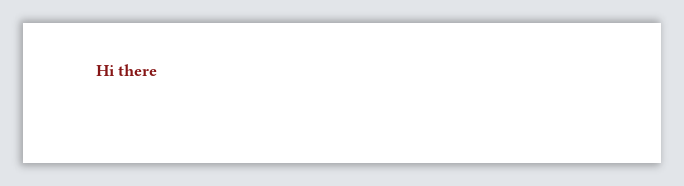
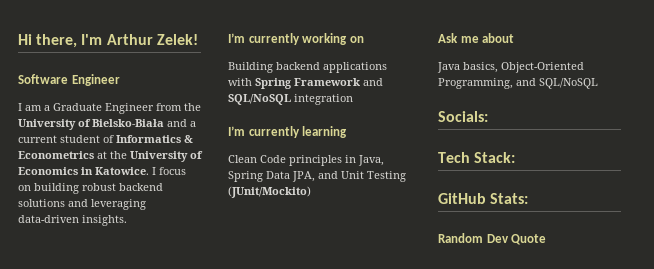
- Hi there
+ Hi there, I'm Arthur Zelek!
+ Software Engineer
+ I am a Graduate Engineer from the University of Bielsko-Biała and a current student of Informatics & Econometrics at the University of Economics in Katowice. I focus on building robust backend solutions and leveraging data-driven insights.
+ I’m currently working on
+ Building backend applications with Spring Framework and SQL/NoSQL integration
+ I’m currently learning
+ Clean Code principles in Java, Spring Data JPA, and Unit Testing (JUnit/Mockito)
+ Ask me about
+ Java basics, Object-Oriented Programming, and SQL/NoSQL
+ Socials:
+ Tech Stack:
+ GitHub Stats:
+ Random Dev Quote

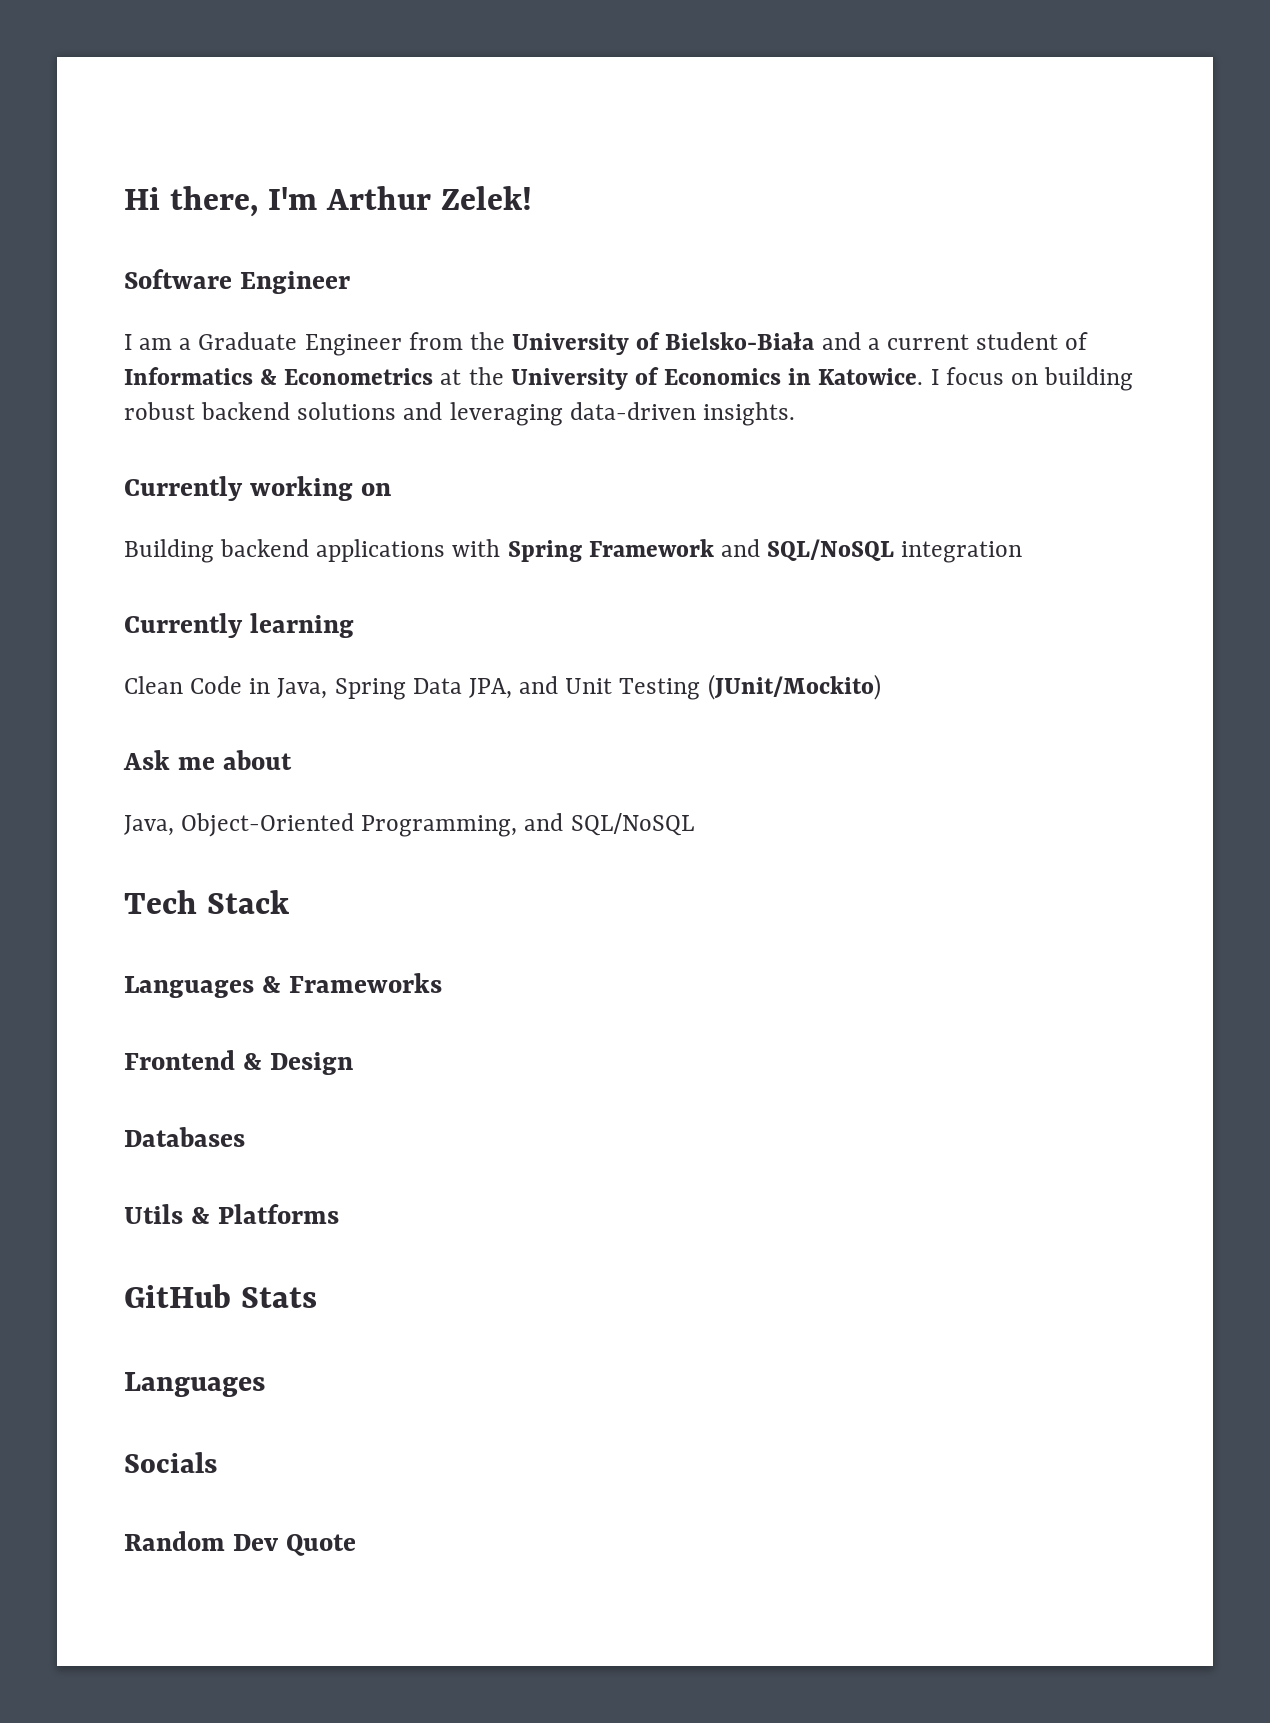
- I’m currently working on
+ Currently working on
- I’m currently learning
+ Currently learning
- Clean Code principles in Java, Spring Data JPA, and Unit Testing (JUnit/Mockito)
+ Clean Code in Java, Spring Data JPA, and Unit Testing (JUnit/Mockito)
- Java basics, Object-Oriented Programming, and SQL/NoSQL
+ Java, Object-Oriented Programming, and SQL/NoSQL
- Socials:
- Tech Stack:
- GitHub Stats:
+ Tech Stack
+ Languages & Frameworks
+ Frontend & Design
+ Databases
+ Utils & Platforms
+ GitHub Stats
+ Languages
+ Socials

